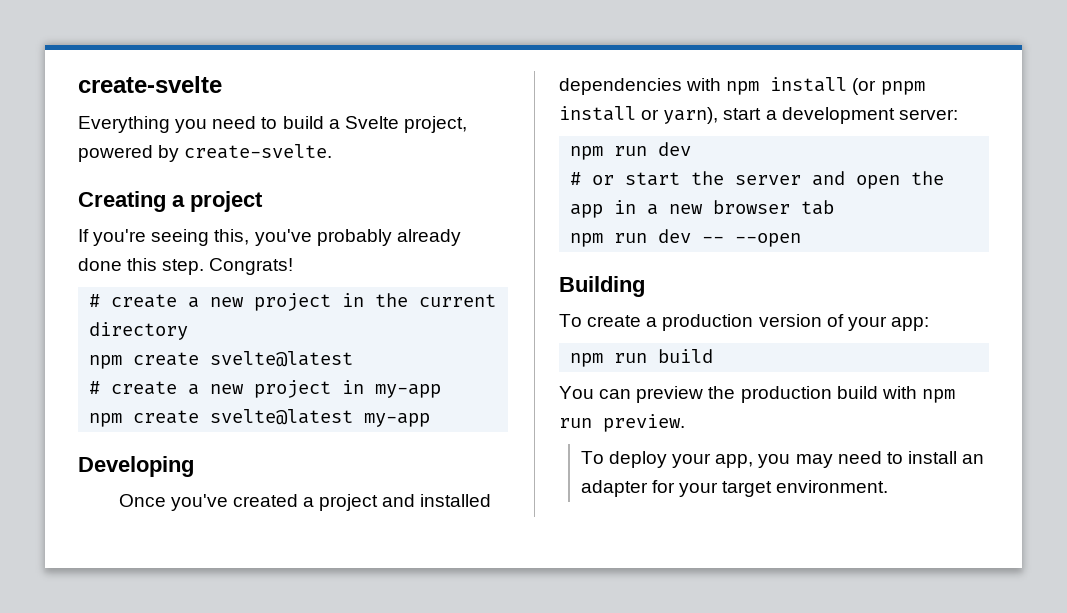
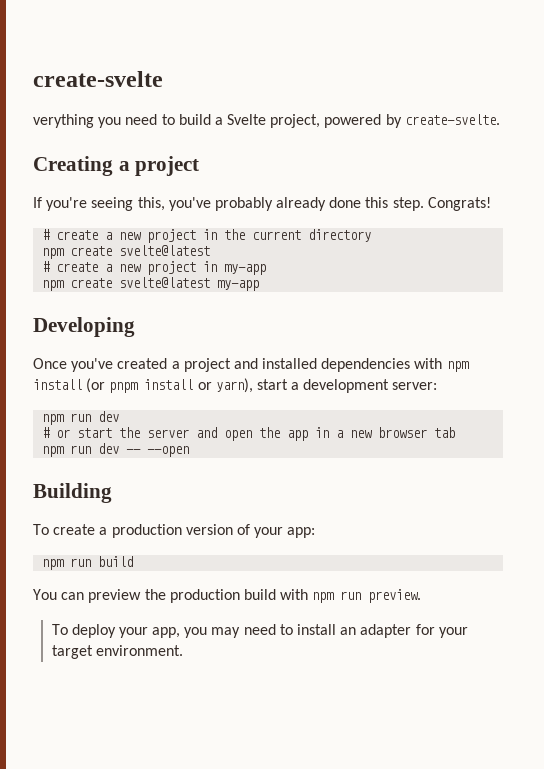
- Everything you need to build a Svelte project, powered by create-svelte.
+ verything you need to build a Svelte project, powered by create-svelte.

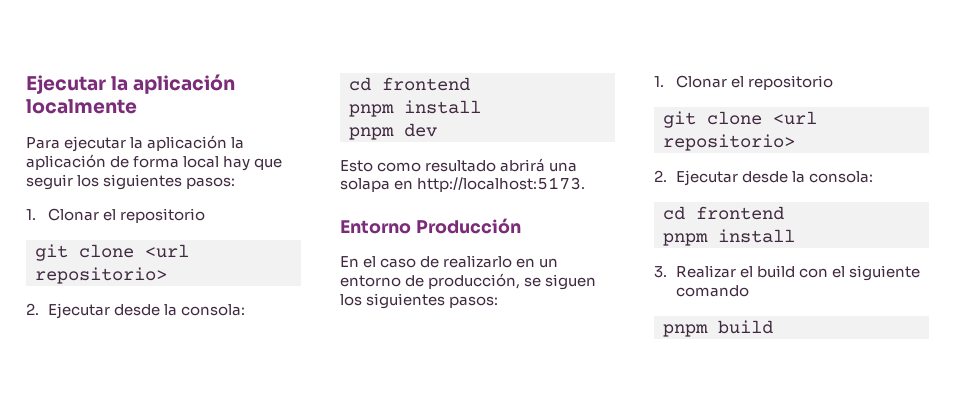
- create-svelte
- verything you need to build a Svelte project, powered by create-svelte.
- Creating a project
- If you're seeing this, you've probably already done this step. Congrats!
- # create a new project in the current directory
- npm create svelte@latest
- # create a new project in my-app
- npm create svelte@latest my-app
- Developing
- Once you've created a project and installed dependencies with npm install (or pnpm install or yarn), start a development server:
- npm run dev
- # or start the server and open the app in a new browser tab
- npm run dev -- --open
- Building
- To create a production version of your app:
- npm run build
- You can preview the production build with npm run preview.
- To deploy your app, you may need to install an adapter for your target environment.
+ Ejecutar la aplicación localmente
+ Para ejecutar la aplicación la aplicación de forma local hay que seguir los siguientes pasos:
+ 1. Clonar el repositorio
+ git clone <url repositorio>
+ 2. Ejecutar desde la consola:
+ cd frontend
+ pnpm install
+ pnpm dev
+ Esto como resultado abrirá una solapa en http://localhost:5173.
+ Entorno Producción
+ En el caso de realizarlo en un entorno de producción, se siguen los siguientes pasos:
+ 1. Clonar el repositorio
+ git clone <url repositorio>
+ 2. Ejecutar desde la consola:
+ cd frontend
+ pnpm install
+ 3. Realizar el build con el siguiente comando
+ pnpm build

